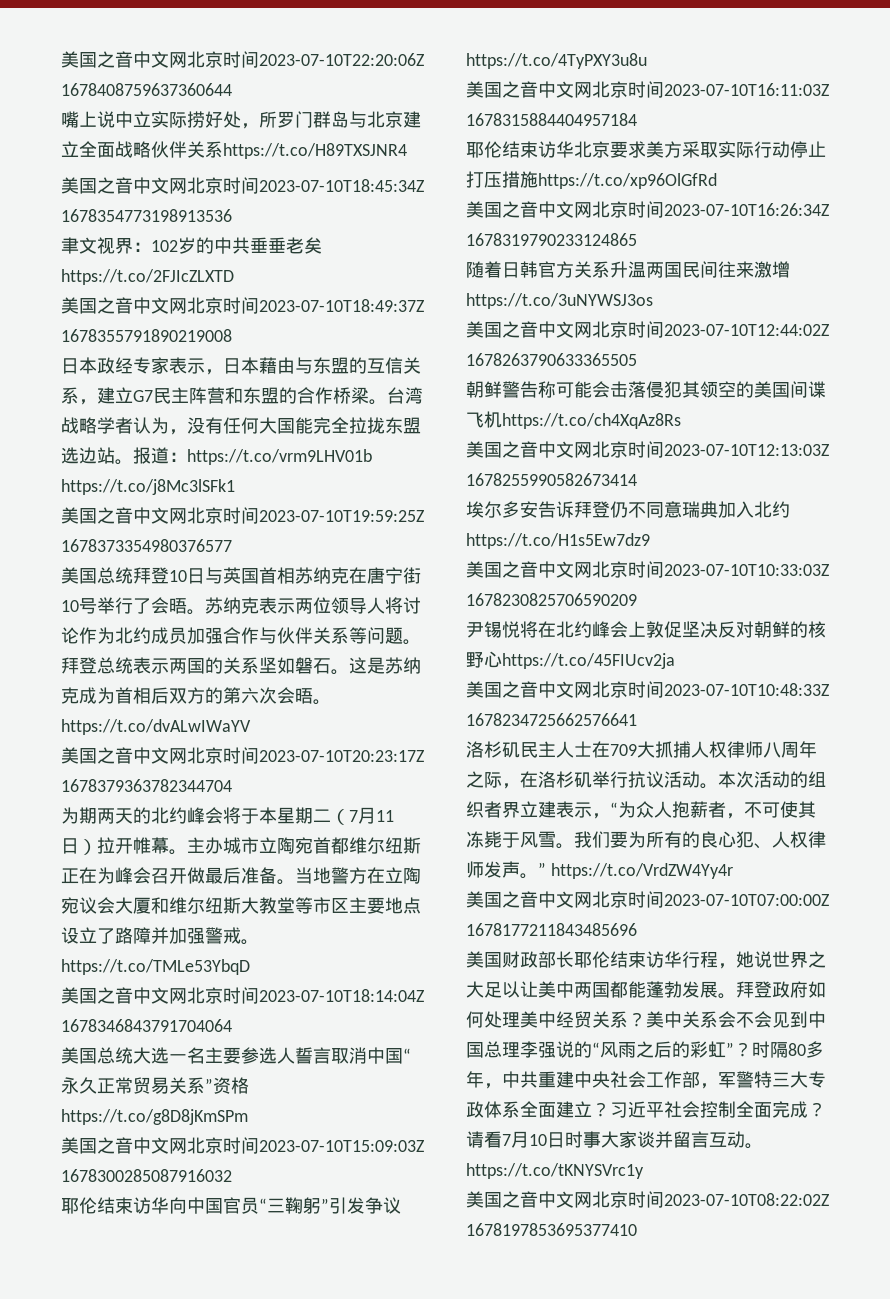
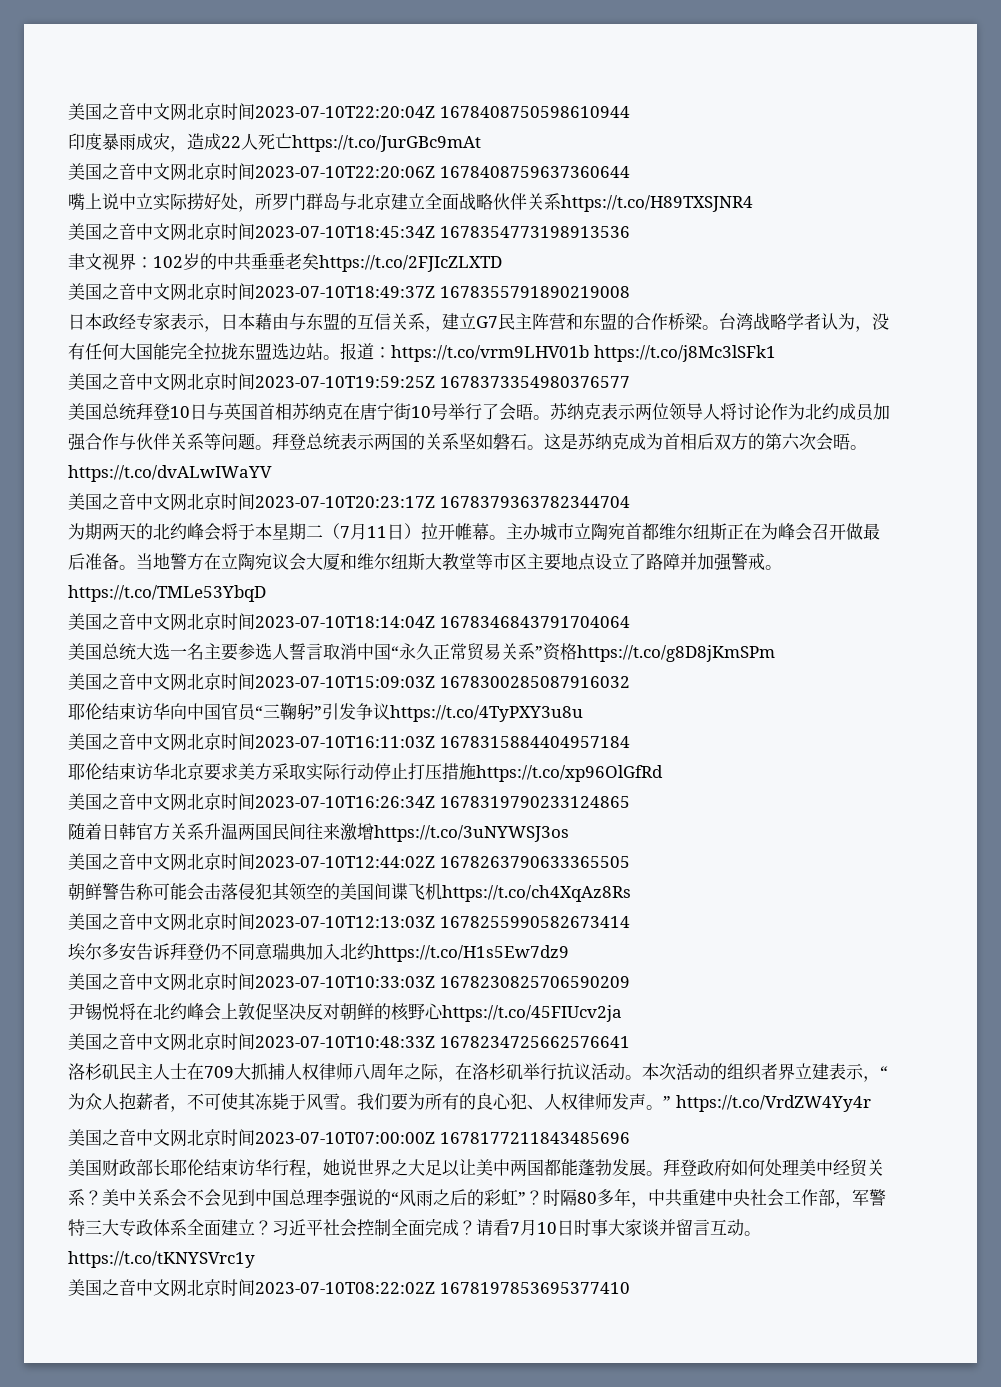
+ 美国之音中文网北京时间2023-07-10T22:20:04Z 1678408750598610944
+ 印度暴雨成灾，造成22人死亡https://t.co/JurGBc9mAt

